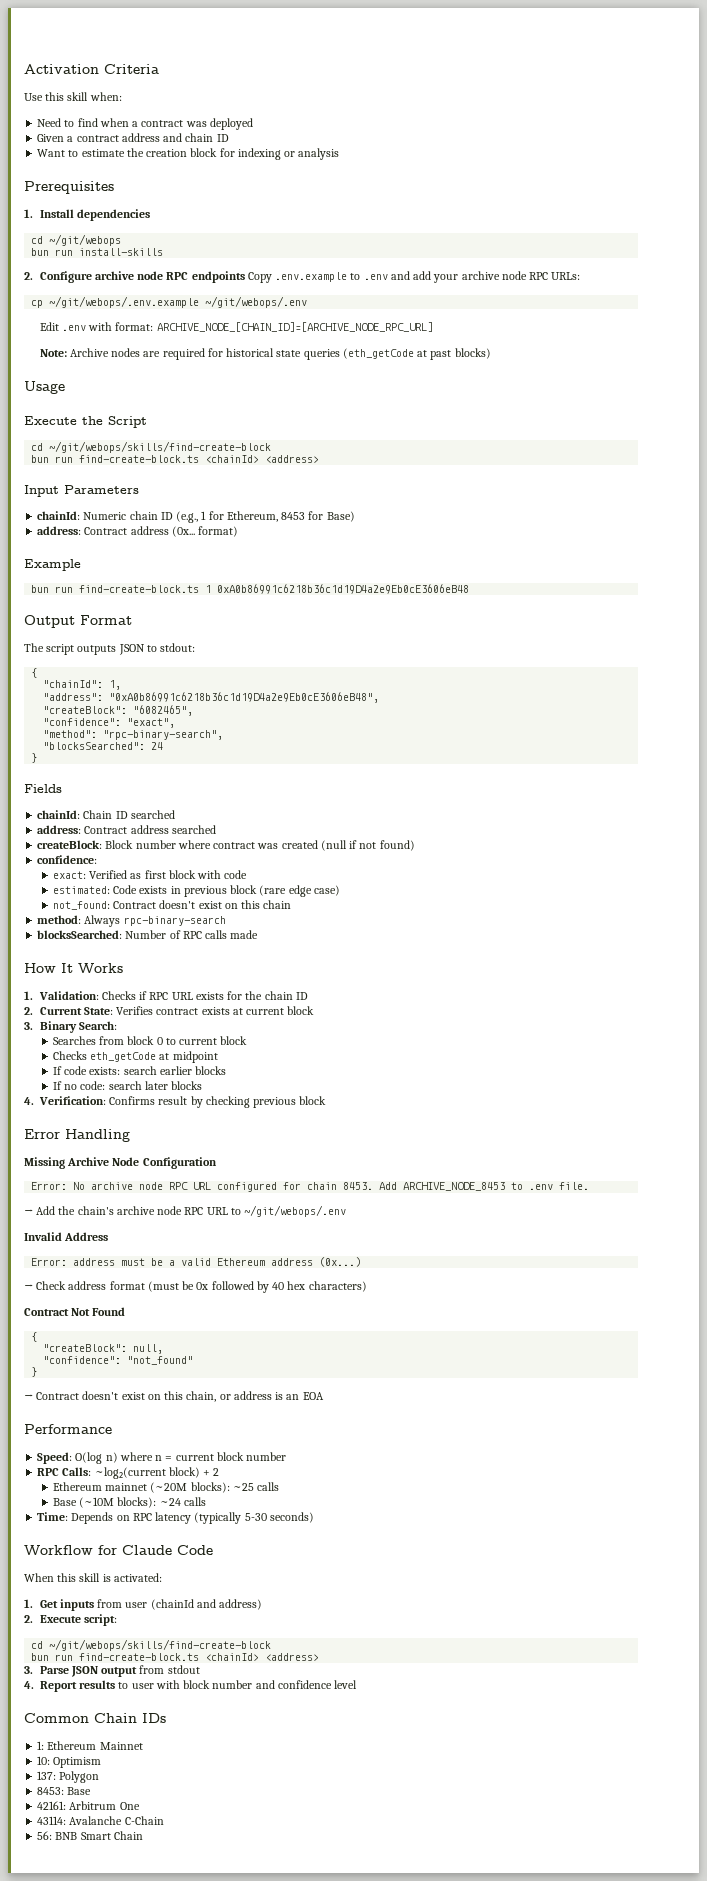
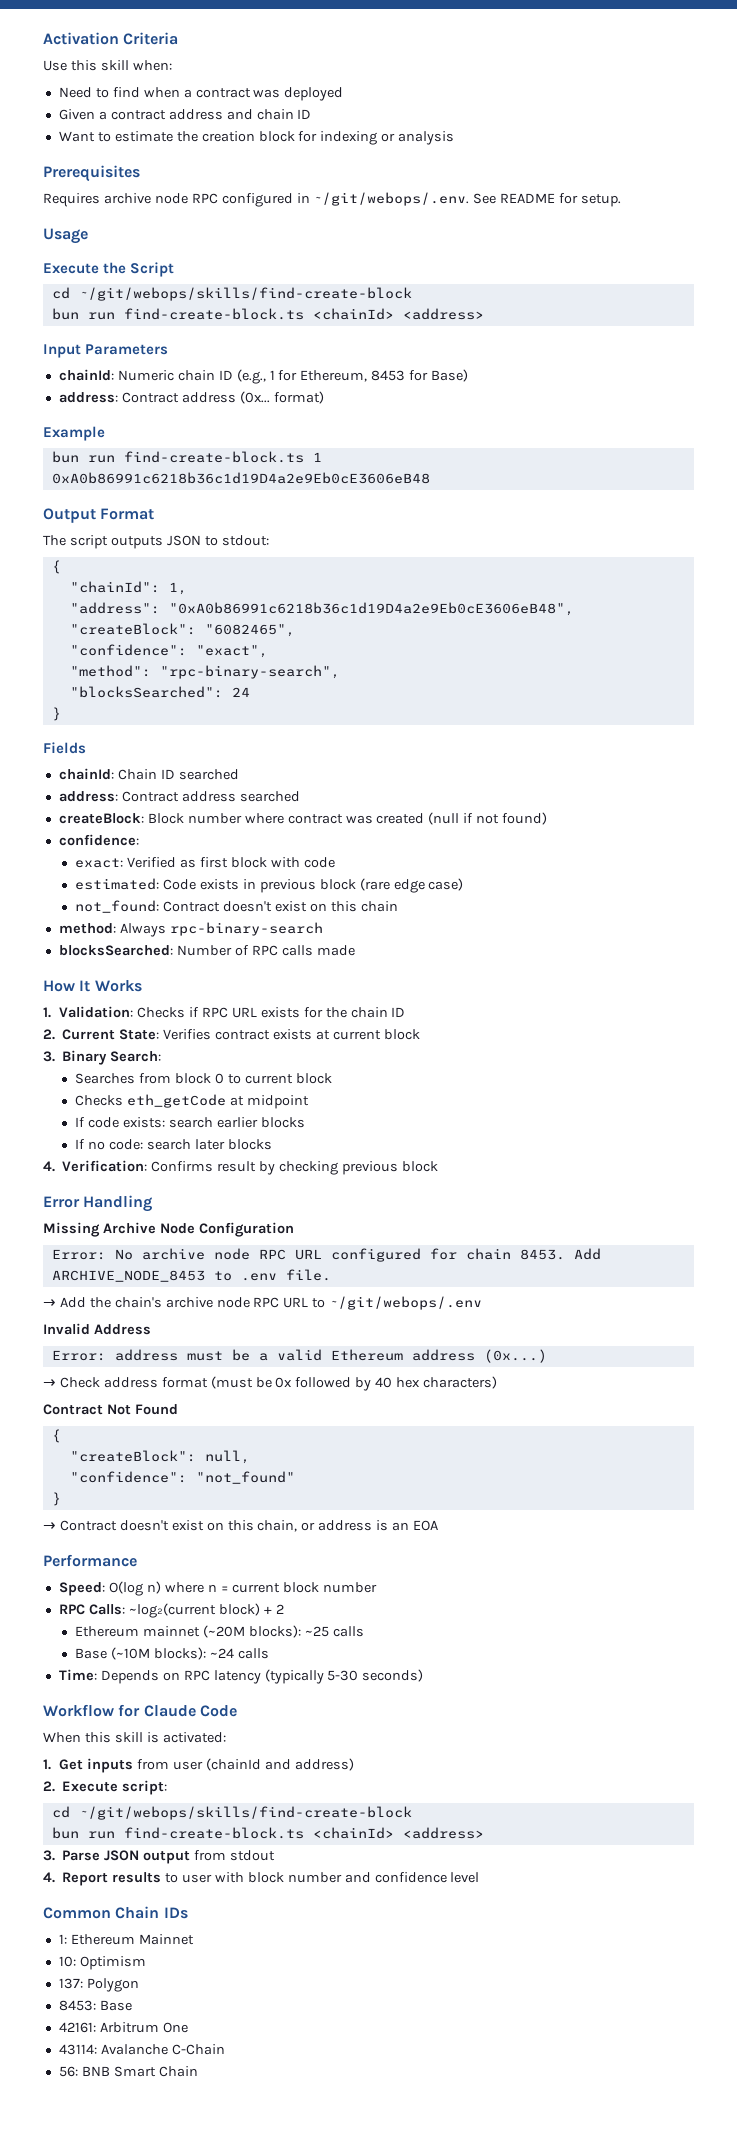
- 1. Install dependencies
- cd ~/git/webops
- bun run install-skills
- 2. Configure archive node RPC endpoints Copy .env.example to .env and add your archive node RPC URLs:
- cp ~/git/webops/.env.example ~/git/webops/.env
- Edit .env with format: ARCHIVE_NODE_[CHAIN_ID]=[ARCHIVE_NODE_RPC_URL]
- Note: Archive nodes are required for historical state queries (eth_getCode at past blocks)
+ Requires archive node RPC configured in ~/git/webops/.env. See README for setup.

